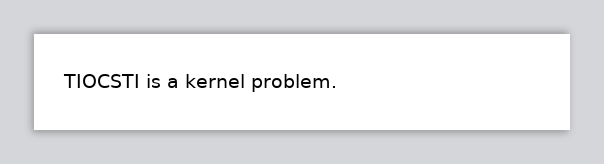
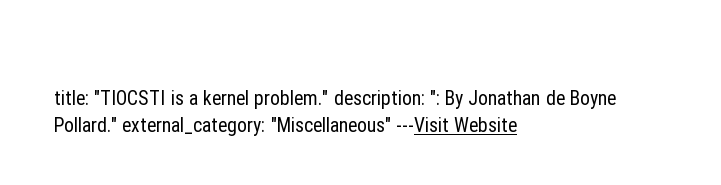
- TIOCSTI is a kernel problem.
+ title: "TIOCSTI is a kernel problem." description: ": By Jonathan de Boyne Pollard." external_category: "Miscellaneous" ---Visit Website

